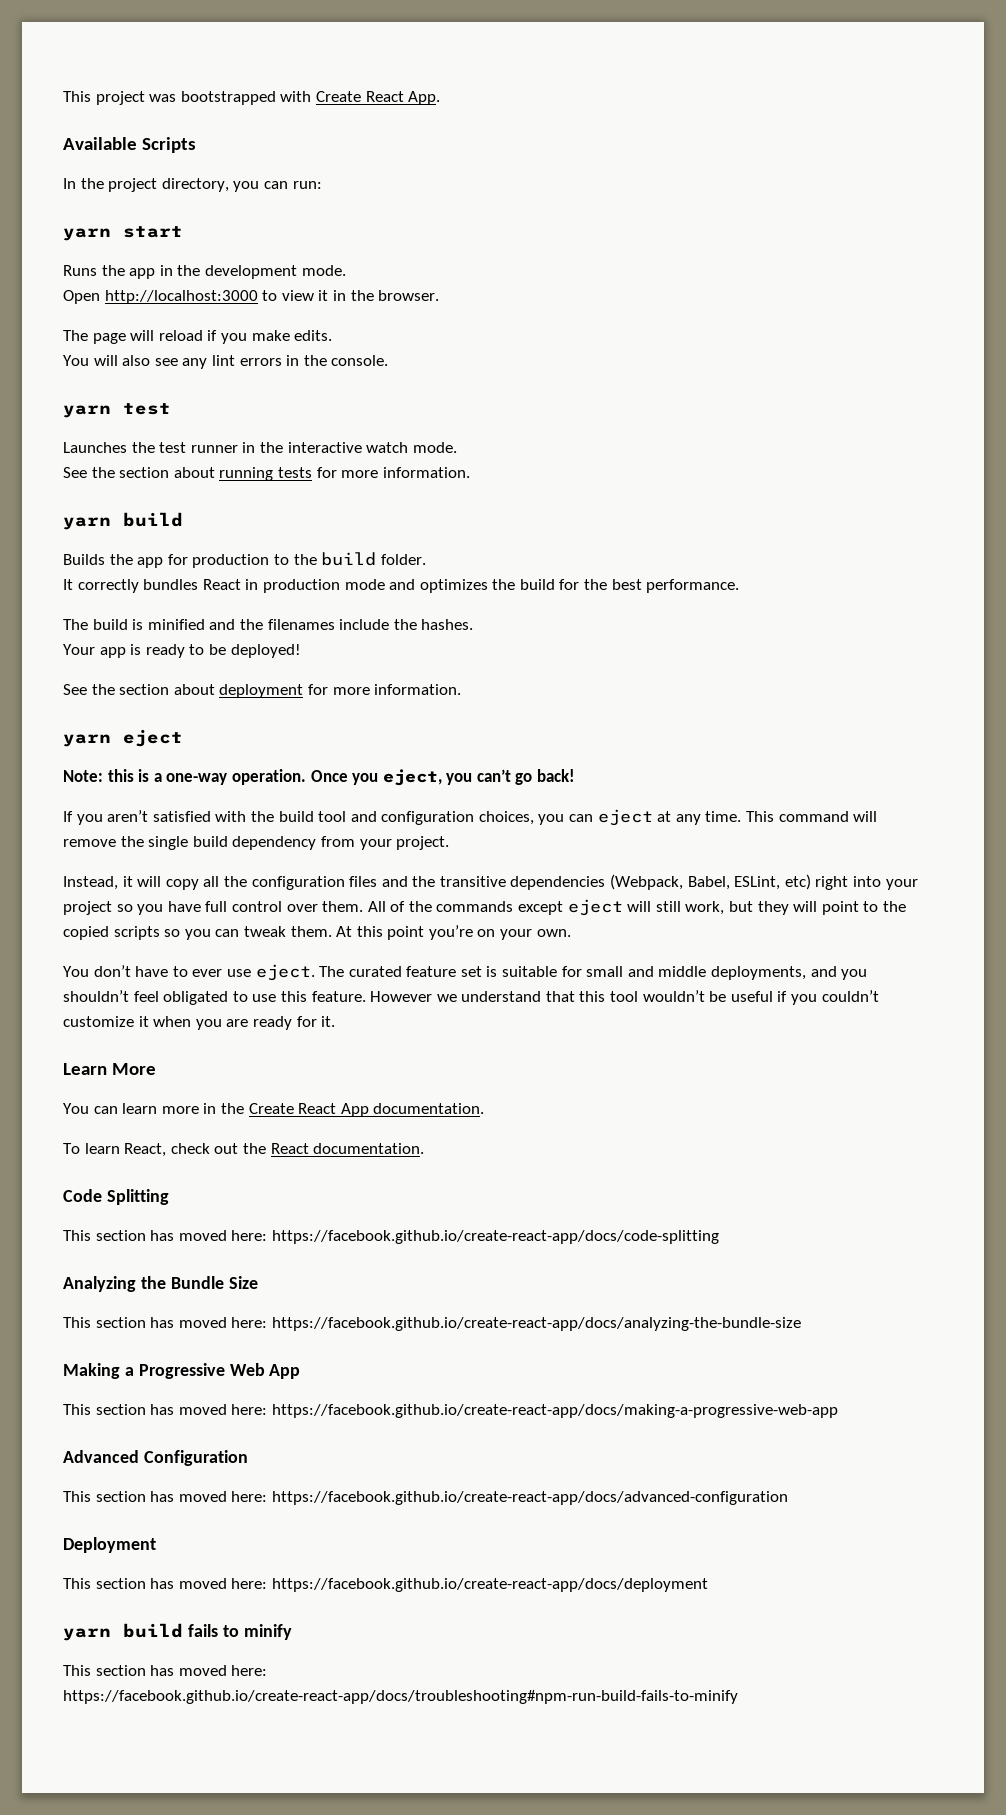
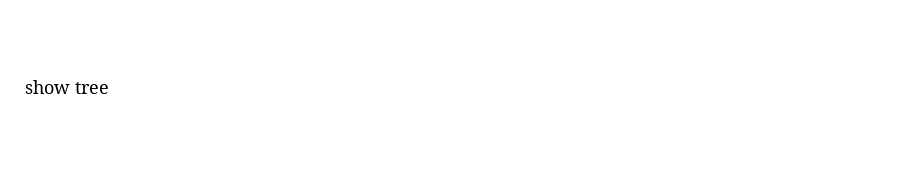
- This project was bootstrapped with Create React App.
- Available Scripts
- In the project directory, you can run:
- yarn start
- Runs the app in the development mode.
- Open http://localhost:3000 to view it in the browser.
- The page will reload if you make edits.
- You will also see any lint errors in the console.
- yarn test
- Launches the test runner in the interactive watch mode.
- See the section about running tests for more information.
- yarn build
- Builds the app for production to the build folder.
- It correctly bundles React in production mode and optimizes the build for the best performance.
- The build is minified and the filenames include the hashes.
- Your app is ready to be deployed!
- See the section about deployment for more information.
- yarn eject
- Note: this is a one-way operation. Once you eject, you can’t go back!
- If you aren’t satisfied with the build tool and configuration choices, you can eject at any time. This command will remove the single build dependency from your project.
- Instead, it will copy all the configuration files and the transitive dependencies (Webpack, Babel, ESLint, etc) right into your project so you have full control over them. All of the commands except eject will still work, but they will point to the copied scripts so you can tweak them. At this point you’re on your own.
- You don’t have to ever use eject. The curated feature set is suitable for small and middle deployments, and you shouldn’t feel obligated to use this feature. However we understand that this tool wouldn’t be useful if you couldn’t customize it when you are ready for it.
- Learn More
- You can learn more in the Create React App documentation.
- To learn React, check out the React documentation.
- Code Splitting
- This section has moved here: https://facebook.github.io/create-react-app/docs/code-splitting
- Analyzing the Bundle Size
- This section has moved here: https://facebook.github.io/create-react-app/docs/analyzing-the-bundle-size
- Making a Progressive Web App
- This section has moved here: https://facebook.github.io/create-react-app/docs/making-a-progressive-web-app
- Advanced Configuration
- This section has moved here: https://facebook.github.io/create-react-app/docs/advanced-configuration
- Deployment
- This section has moved here: https://facebook.github.io/create-react-app/docs/deployment
- yarn build fails to minify
- This section has moved here: https://facebook.github.io/create-react-app/docs/troubleshooting#npm-run-build-fails-to-minify
+ show tree

